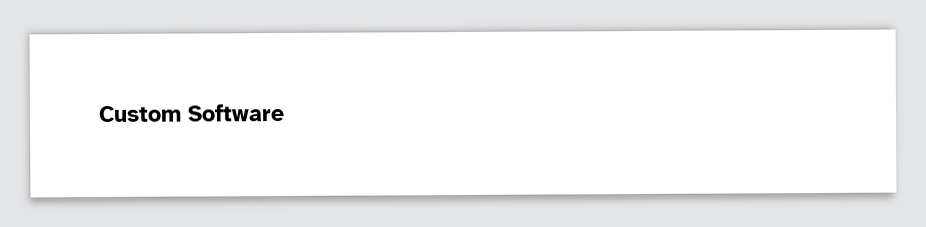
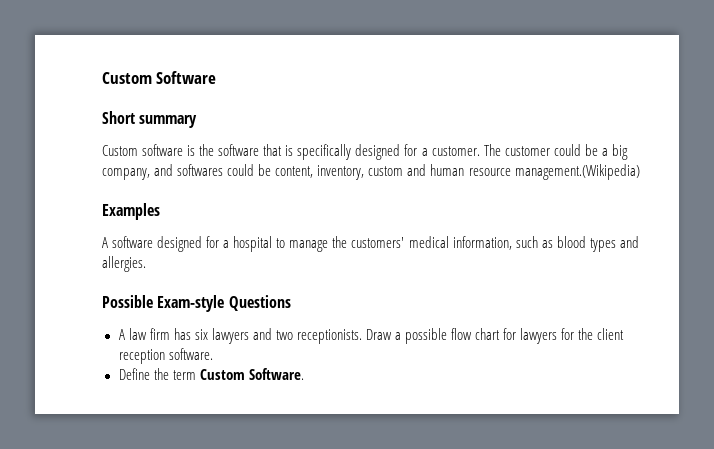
+ Short summary
+ Custom software is the software that is specifically designed for a customer. The customer could be a big company, and softwares could be content, inventory, custom and human resource management.(Wikipedia)
+ Examples
+ A software designed for a hospital to manage the customers' medical information, such as blood types and allergies.
+ Possible Exam-style Questions
+ A law firm has six lawyers and two receptionists. Draw a possible flow chart for lawyers for the client reception software.
+ Define the term Custom Software.

